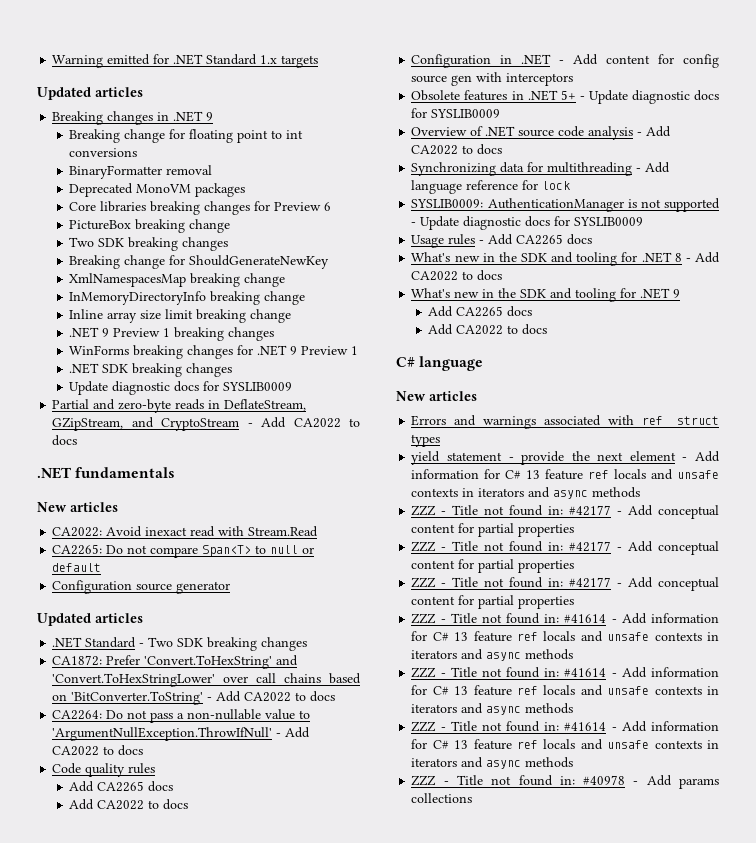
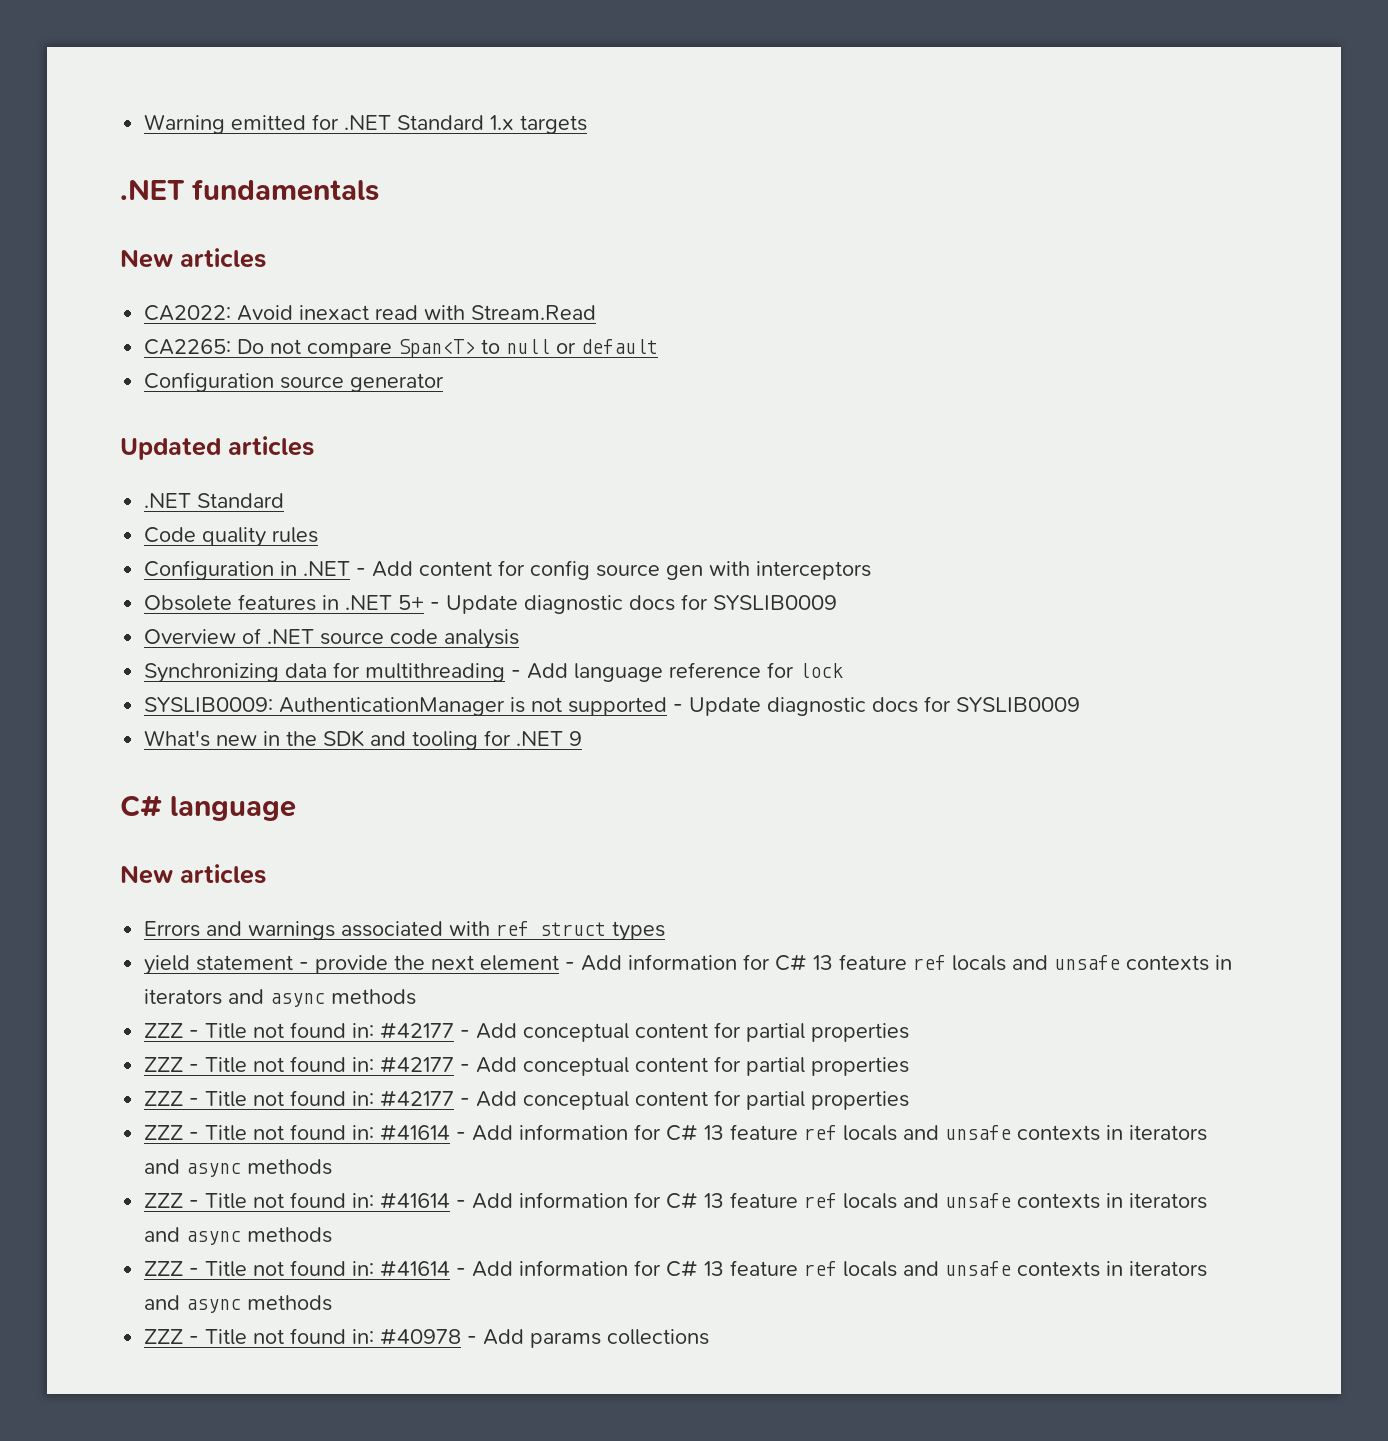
  Warning emitted for .NET Standard 1.x targets
- Updated articles
- Breaking changes in .NET 9
- Breaking change for floating point to int conversions
- BinaryFormatter removal
- Deprecated MonoVM packages
- Core libraries breaking changes for Preview 6
- PictureBox breaking change
- Two SDK breaking changes
- Breaking change for ShouldGenerateNewKey
- XmlNamespacesMap breaking change
- InMemoryDirectoryInfo breaking change
- Inline array size limit breaking change
- .NET 9 Preview 1 breaking changes
- WinForms breaking changes for .NET 9 Preview 1
- .NET SDK breaking changes
- Update diagnostic docs for SYSLIB0009
- Partial and zero-byte reads in DeflateStream, GZipStream, and CryptoStream - Add CA2022 to docs
  Configuration source generator
  Updated articles
- .NET Standard - Two SDK breaking changes
- CA1872: Prefer 'Convert.ToHexString' and 'Convert.ToHexStringLower' over call chains based on 'BitConverter.ToString' - Add CA2022 to docs
- CA2264: Do not pass a non-nullable value to 'ArgumentNullException.ThrowIfNull' - Add CA2022 to docs
+ .NET Standard
  Code quality rules
- Add CA2265 docs
- Add CA2022 to docs
- Overview of .NET source code analysis - Add CA2022 to docs
+ Overview of .NET source code analysis
- Usage rules - Add CA2265 docs
- What's new in the SDK and tooling for .NET 8 - Add CA2022 to docs
  What's new in the SDK and tooling for .NET 9
- Add CA2265 docs
- Add CA2022 to docs

